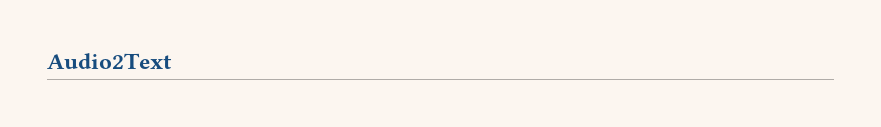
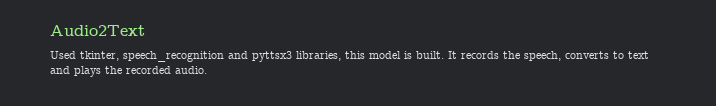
+ Used tkinter, speech_recognition and pyttsx3 libraries, this model is built. It records the speech, converts to text and plays the recorded audio.

